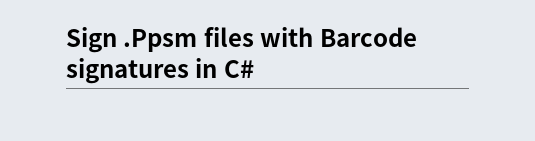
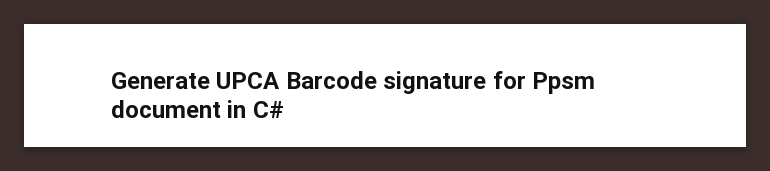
- Sign .Ppsm files with Barcode signatures in C#
+ Generate UPCA Barcode signature for Ppsm document in C#

